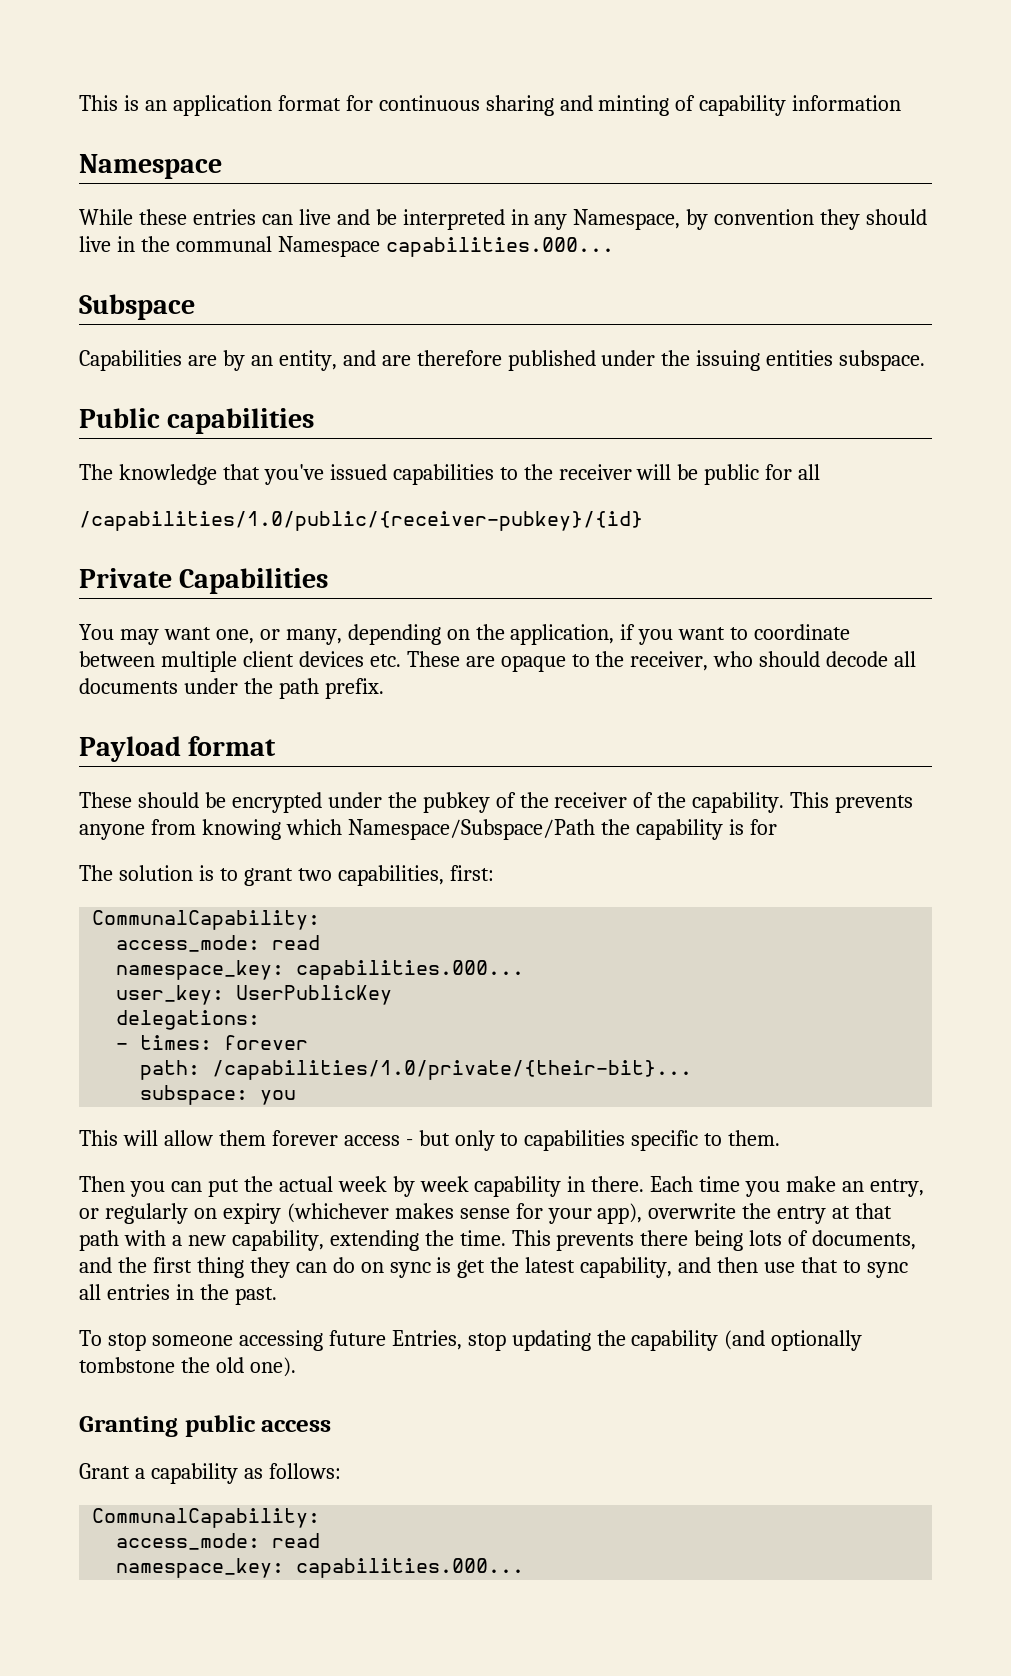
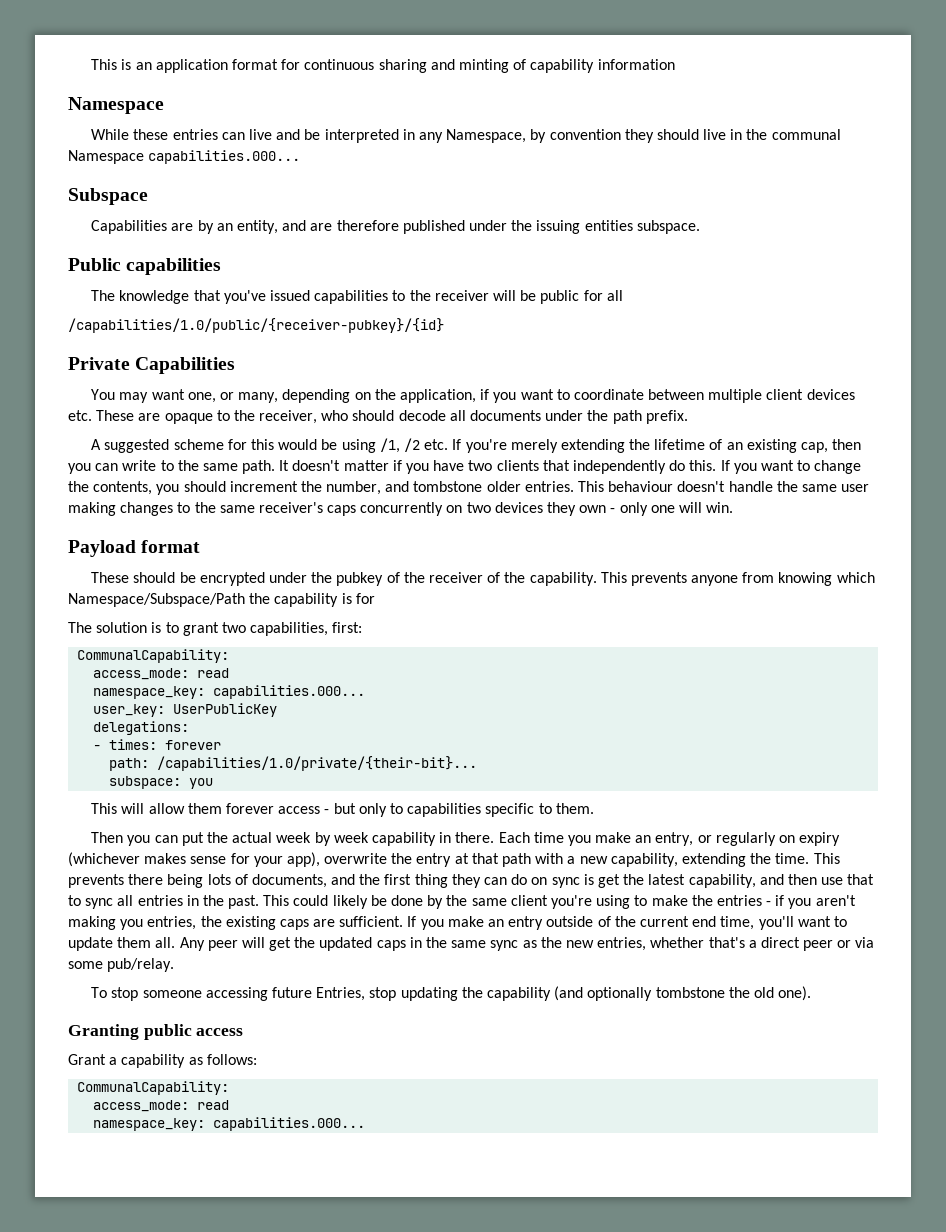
+ A suggested scheme for this would be using /1, /2 etc. If you're merely extending the lifetime of an existing cap, then you can write to the same path. It doesn't matter if you have two clients that independently do this. If you want to change the contents, you should increment the number, and tombstone older entries. This behaviour doesn't handle the same user making changes to the same receiver's caps concurrently on two devices they own - only one will win.
+ This could likely be done by the same client you're using to make the entries - if you aren't making you entries, the existing caps are sufficient. If you make an entry outside of the current end time, you'll want to update them all. Any peer will get the updated caps in the same sync as the new entries, whether that's a direct peer or via some pub/relay.

